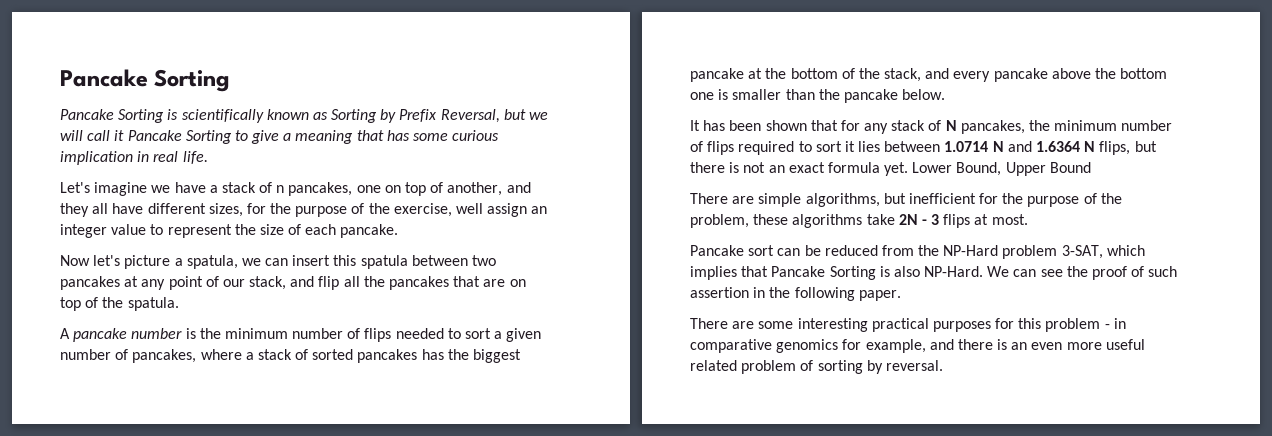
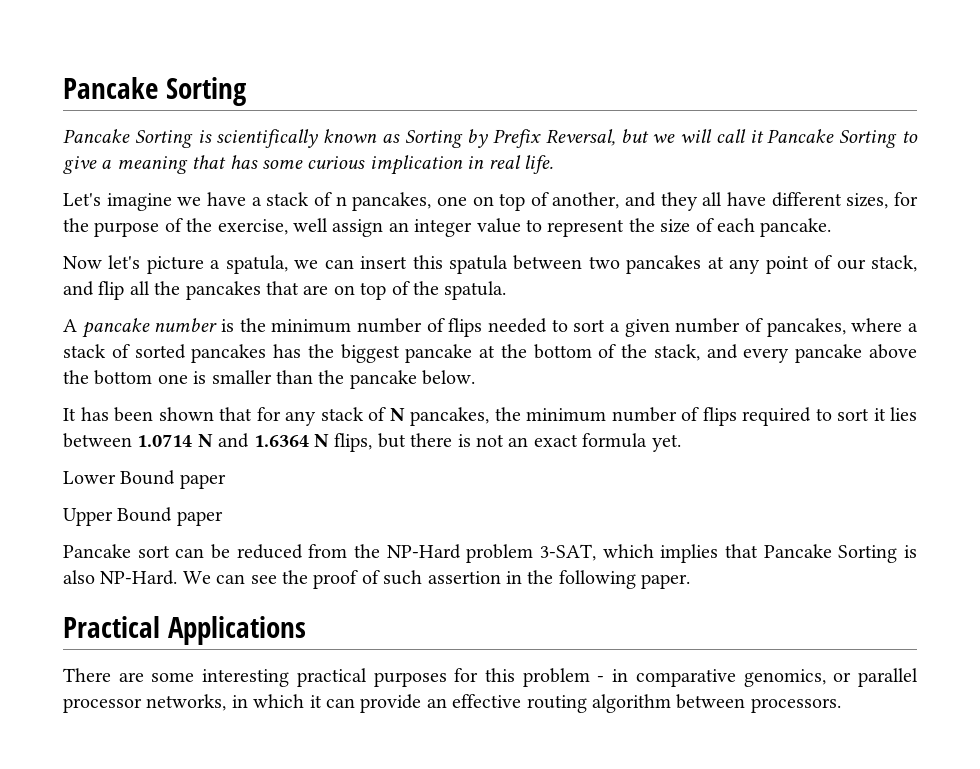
- It has been shown that for any stack of N pancakes, the minimum number of flips required to sort it lies between 1.0714 N and 1.6364 N flips, but there is not an exact formula yet. Lower Bound, Upper Bound
- There are simple algorithms, but inefficient for the purpose of the problem, these algorithms take 2N - 3 flips at most.
+ It has been shown that for any stack of N pancakes, the minimum number of flips required to sort it lies between 1.0714 N and 1.6364 N flips, but there is not an exact formula yet.
+ Lower Bound paper
+ Upper Bound paper
+ Practical Applications
- There are some interesting practical purposes for this problem - in comparative genomics for example, and there is an even more useful related problem of sorting by reversal.
+ There are some interesting practical purposes for this problem - in comparative genomics, or parallel processor networks, in which it can provide an effective routing algorithm between processors.

